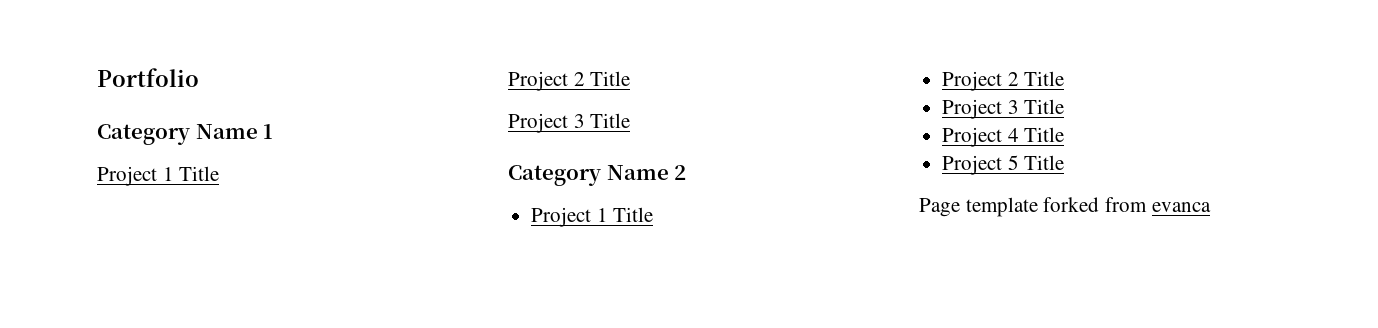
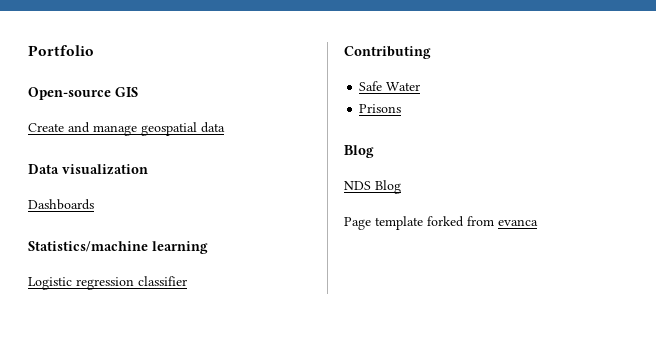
- Category Name 1
- Project 1 Title
- Project 2 Title
- Project 3 Title
- Category Name 2
- Project 1 Title
- Project 2 Title
- Project 3 Title
- Project 4 Title
- Project 5 Title
+ Open-source GIS
+ Create and manage geospatial data
+ Data visualization
+ Dashboards
+ Statistics/machine learning
+ Logistic regression classifier
+ Contributing
+ Safe Water
+ Prisons
+ Blog
+ NDS Blog

